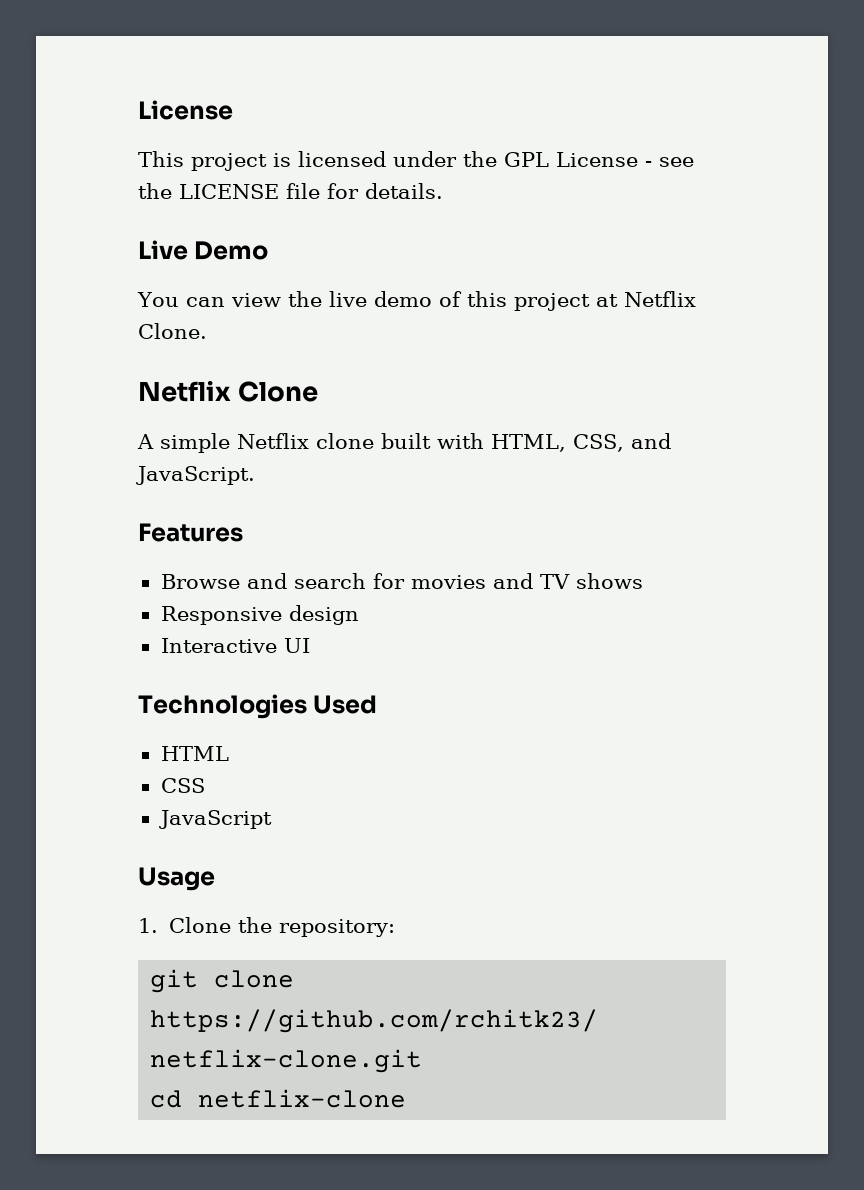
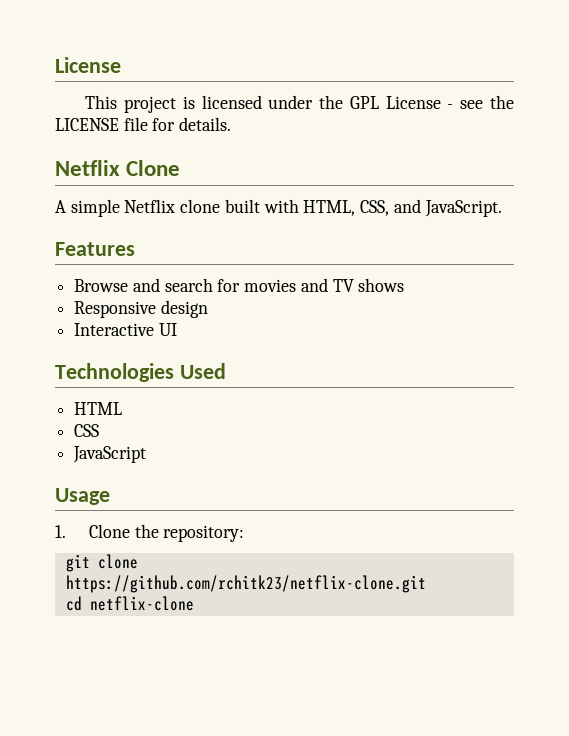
- Live Demo
- You can view the live demo of this project at Netflix Clone.

